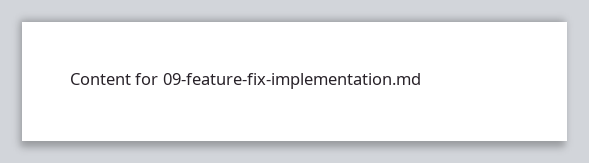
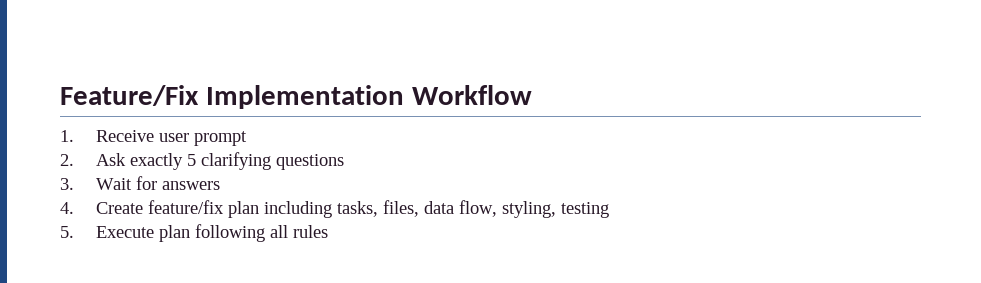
- Content for 09-feature-fix-implementation.md
+ Feature/Fix Implementation Workflow
+ 1. Receive user prompt
+ 2. Ask exactly 5 clarifying questions
+ 3. Wait for answers
+ 4. Create feature/fix plan including tasks, files, data flow, styling, testing
+ 5. Execute plan following all rules

